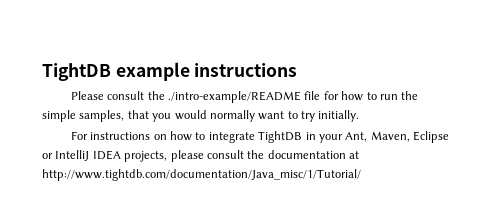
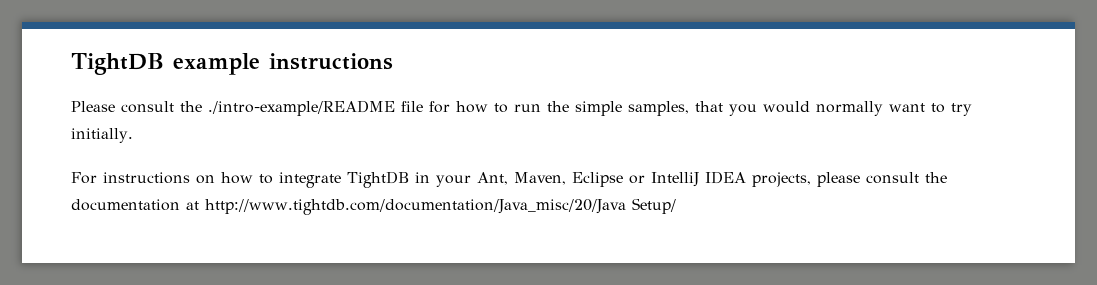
- For instructions on how to integrate TightDB in your Ant, Maven, Eclipse or IntelliJ IDEA projects, please consult the documentation at http://www.tightdb.com/documentation/Java_misc/1/Tutorial/
+ For instructions on how to integrate TightDB in your Ant, Maven, Eclipse or IntelliJ IDEA projects, please consult the documentation at http://www.tightdb.com/documentation/Java_misc/20/Java Setup/

